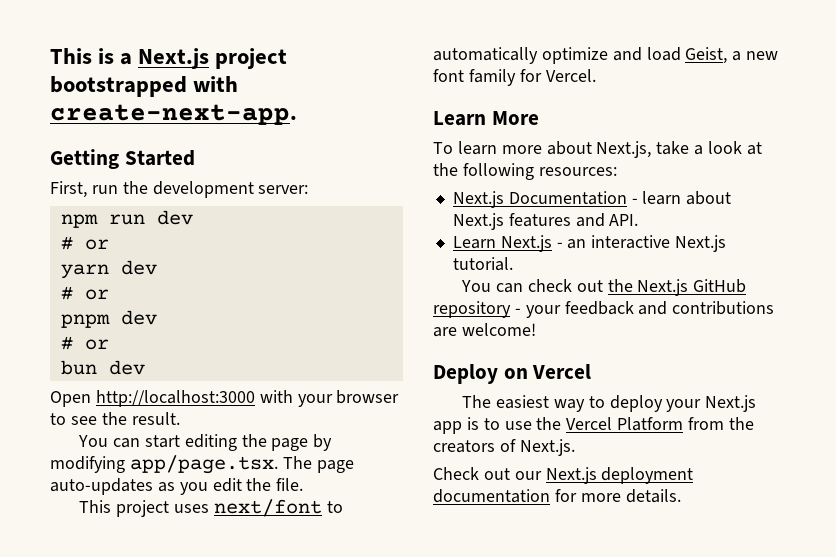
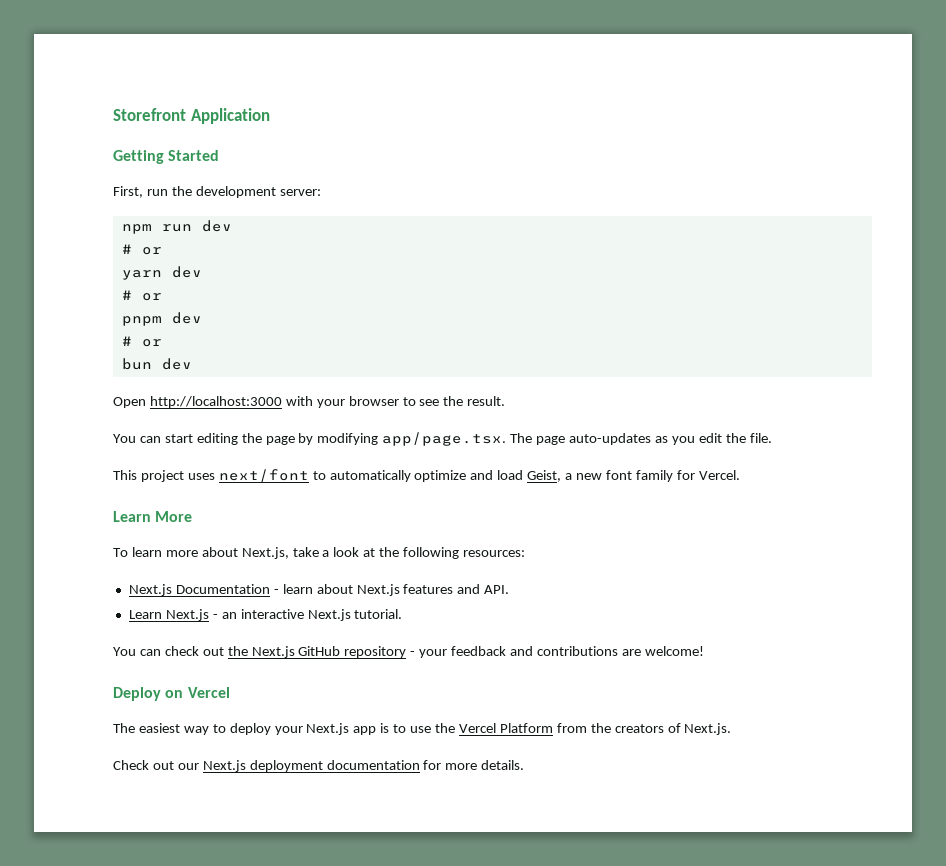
- This is a Next.js project bootstrapped with create-next-app.
+ Storefront Application

